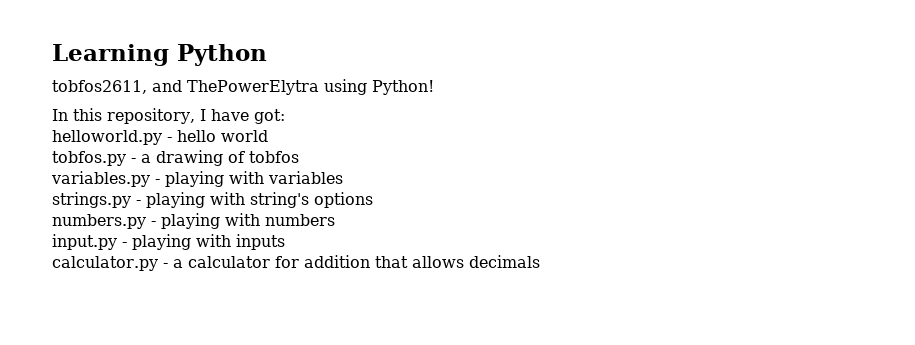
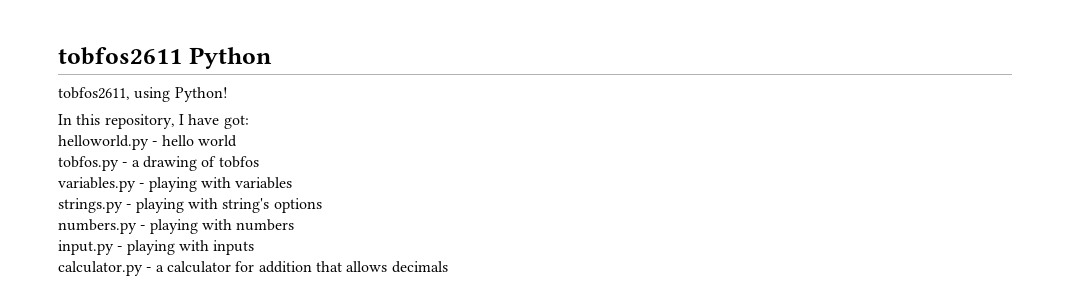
- Learning Python
+ tobfos2611 Python
- tobfos2611, and ThePowerElytra using Python!
+ tobfos2611, using Python!

